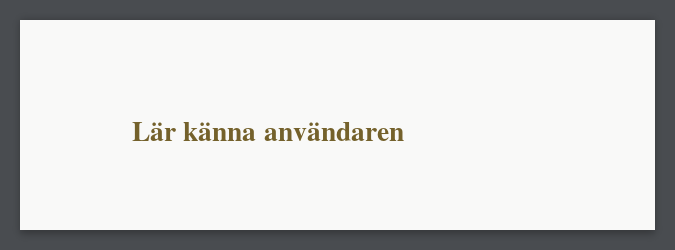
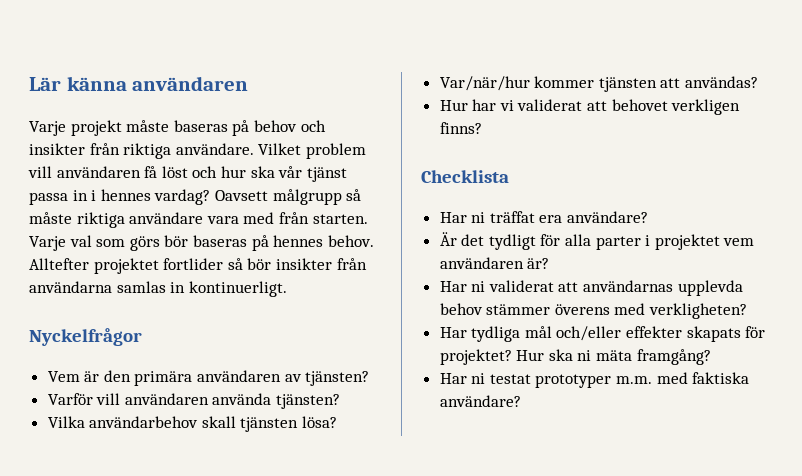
+ Varje projekt måste baseras på behov och insikter från riktiga användare. Vilket problem vill användaren få löst och hur ska vår tjänst passa in i hennes vardag? Oavsett målgrupp så måste riktiga användare vara med från starten. Varje val som görs bör baseras på hennes behov. Alltefter projektet fortlider så bör insikter från användarna samlas in kontinuerligt.
+ Nyckelfrågor
+ Vem är den primära användaren av tjänsten?
+ Varför vill användaren använda tjänsten?
+ Vilka användarbehov skall tjänsten lösa?
+ Var/när/hur kommer tjänsten att användas?
+ Hur har vi validerat att behovet verkligen finns?
+ Checklista
+ Har ni träffat era användare?
+ Är det tydligt för alla parter i projektet vem användaren är?
+ Har ni validerat att användarnas upplevda behov stämmer överens med verkligheten?
+ Har tydliga mål och/eller effekter skapats för projektet? Hur ska ni mäta framgång?
+ Har ni testat prototyper m.m. med faktiska användare?

